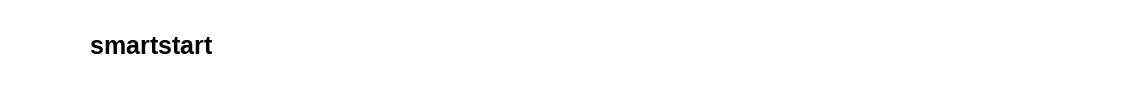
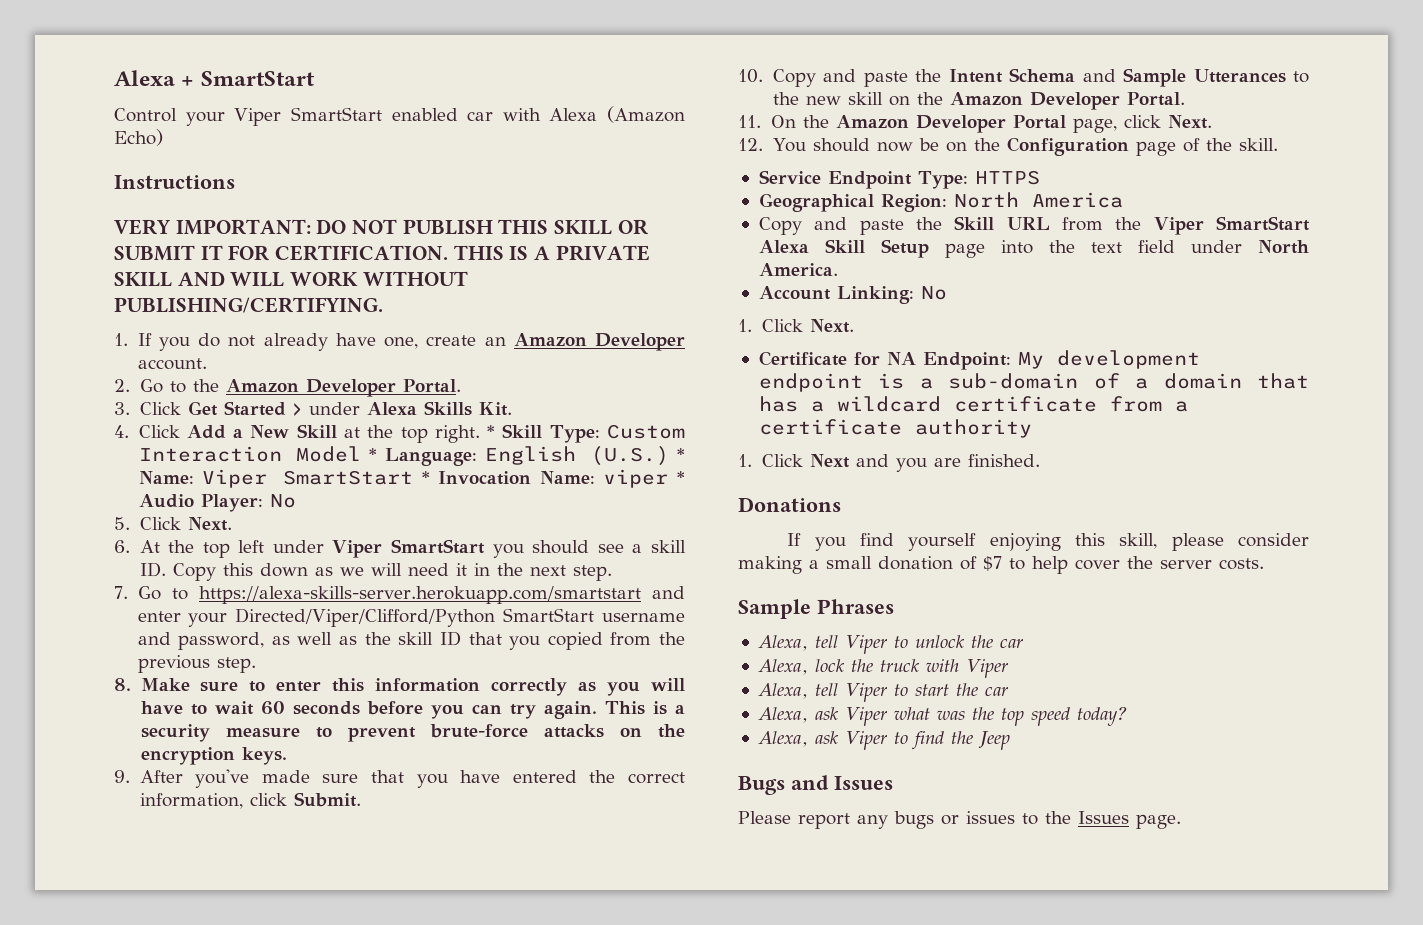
- smartstart
+ Alexa + SmartStart
+ Control your Viper SmartStart enabled car with Alexa (Amazon Echo)
+ Instructions
+ VERY IMPORTANT: DO NOT PUBLISH THIS SKILL OR SUBMIT IT FOR CERTIFICATION. THIS IS A PRIVATE SKILL AND WILL WORK WITHOUT PUBLISHING/CERTIFYING.
+ 1. If you do not already have one, create an Amazon Developer account.
+ 2. Go to the Amazon Developer Portal.
+ 3. Click Get Started > under Alexa Skills Kit.
+ 4. Click Add a New Skill at the top right. * Skill Type: Custom Interaction Model * Language: English (U.S.) * Name: Viper SmartStart * Invocation Name: viper * Audio Player: No
+ 5. Click Next.
+ 6. At the top left under Viper SmartStart you should see a skill ID. Copy this down as we will need it in the next step.
+ 7. Go to https://alexa-skills-server.herokuapp.com/smartstart and enter your Directed/Viper/Clifford/Python SmartStart username and password, as well as the skill ID that you copied from the previous step.
+ 8. Make sure to enter this information correctly as you will have to wait 60 seconds before you can try again. This is a security measure to prevent brute-force attacks on the encryption keys.
+ 9. After you've made sure that you have entered the correct information, click Submit.
+ 10. Copy and paste the Intent Schema and Sample Utterances to the new skill on the Amazon Developer Portal.
+ 11. On the Amazon Developer Portal page, click Next.
+ 12. You should now be on the Configuration page of the skill.
+ Service Endpoint Type: HTTPS
+ Geographical Region: North America
+ Copy and paste the Skill URL from the Viper SmartStart Alexa Skill Setup page into the text field under North America.
+ Account Linking: No
+ 1. Click Next.
+ Certificate for NA Endpoint: My development endpoint is a sub-domain of a domain that has a wildcard certificate from a certificate authority
+ 1. Click Next and you are finished.
+ Donations
+ If you find yourself enjoying this skill, please consider making a small donation of $7 to help cover the server costs.
+ Sample Phrases
+ Alexa, tell Viper to unlock the car
+ Alexa, lock the truck with Viper
+ Alexa, tell Viper to start the car
+ Alexa, ask Viper what was the top speed today?
+ Alexa, ask Viper to find the Jeep
+ Bugs and Issues
+ Please report any bugs or issues to the Issues page.

